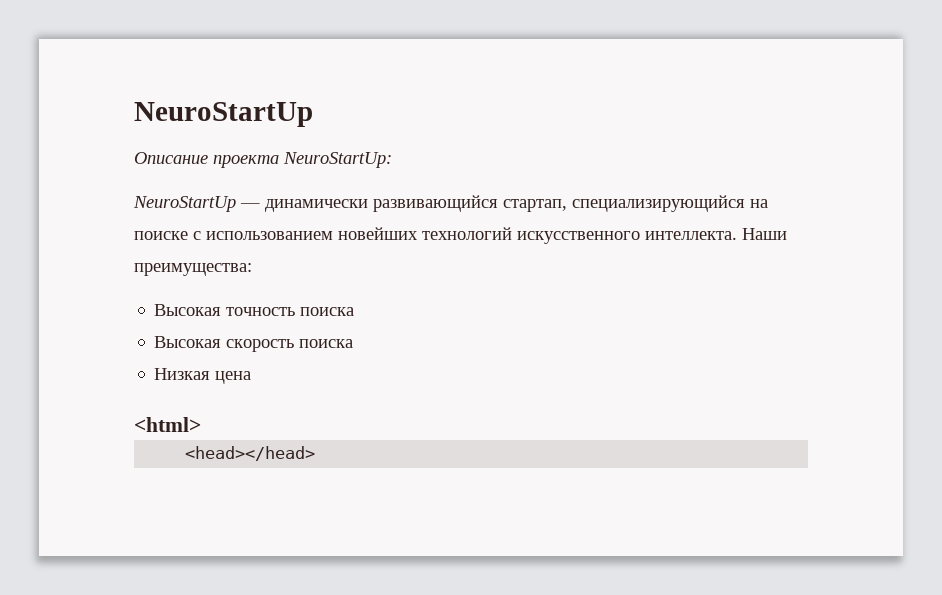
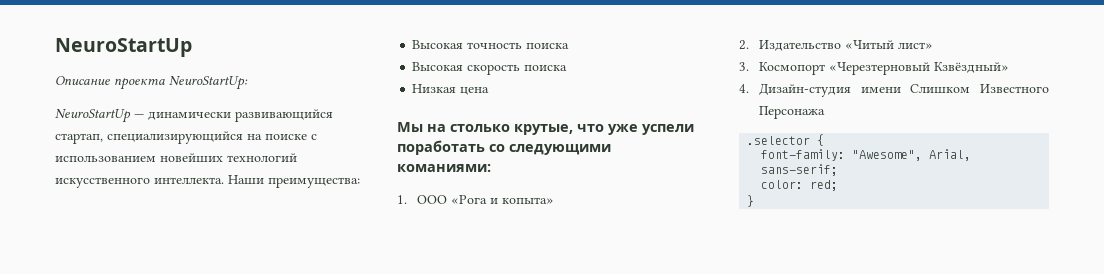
- <html>
- <head></head>
+ Мы на столько крутые, что уже успели поработать со следующими команиями:
+ 1. ООО «Рога и копыта»
+ 2. Издательство «Читый лист»
+ 3. Космопорт «Черезтерновый Кзвёздный»
+ 4. Дизайн-студия имени Слишком Известного Персонажа
+ .selector {
+ font-family: "Awesome", Arial, sans-serif;
+ color: red;
+ }

